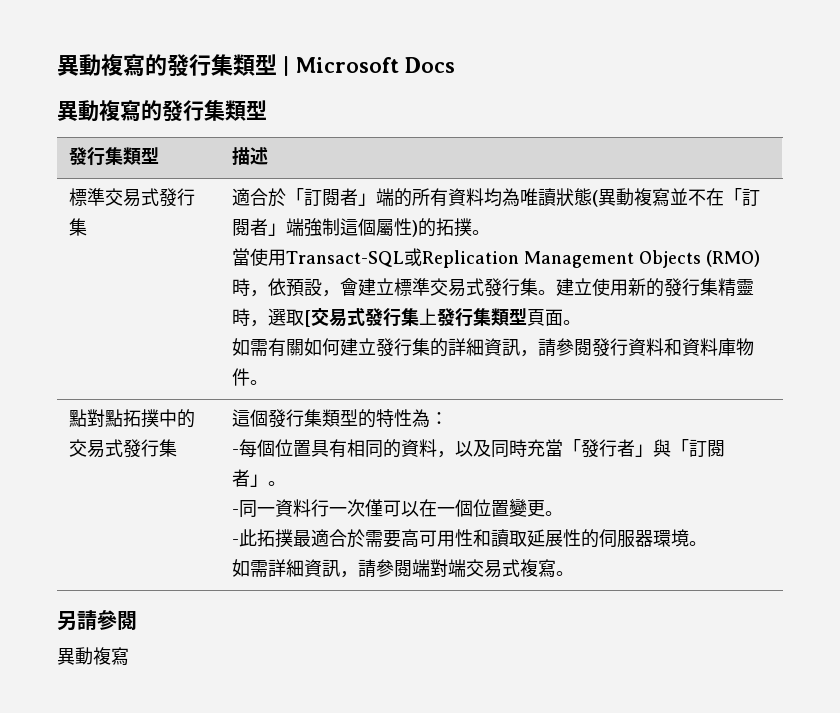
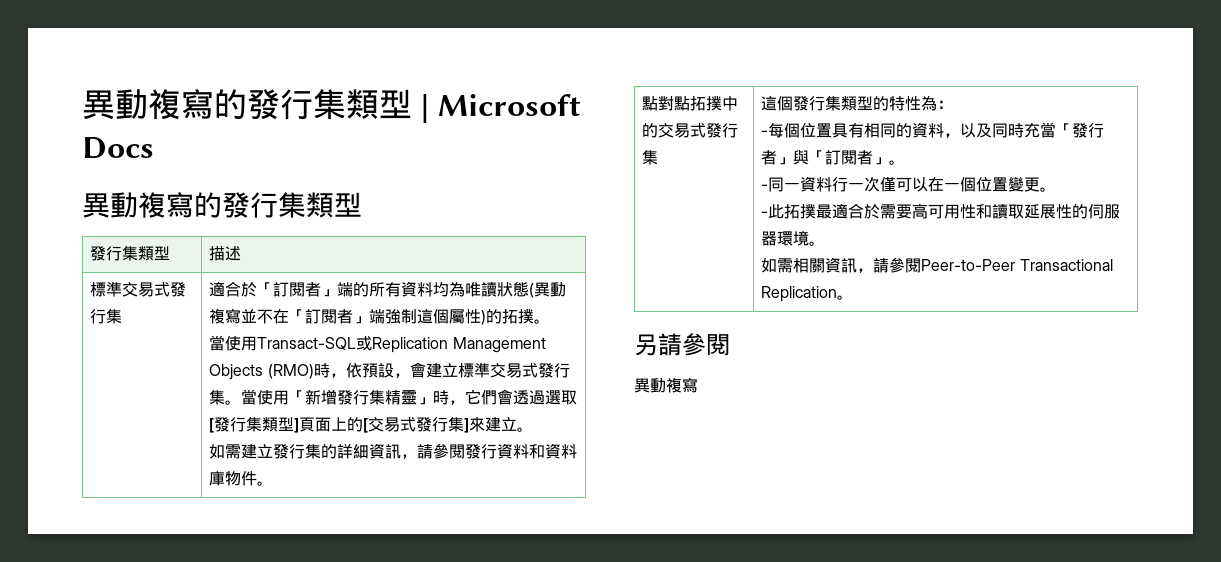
- 建立使用新的發行集精靈時，選取[交易式發行集上發行集類型頁面。
- 如需有關如何建立發行集的詳細資訊，請參閱發行資料和資料庫物件。
+ 當使用「新增發行集精靈」時，它們會透過選取[發行集類型]頁面上的[交易式發行集]來建立。
+ 如需建立發行集的詳細資訊，請參閱發行資料和資料庫物件。
- 如需詳細資訊，請參閱端對端交易式複寫。
+ 如需相關資訊，請參閱Peer-to-Peer Transactional Replication。

